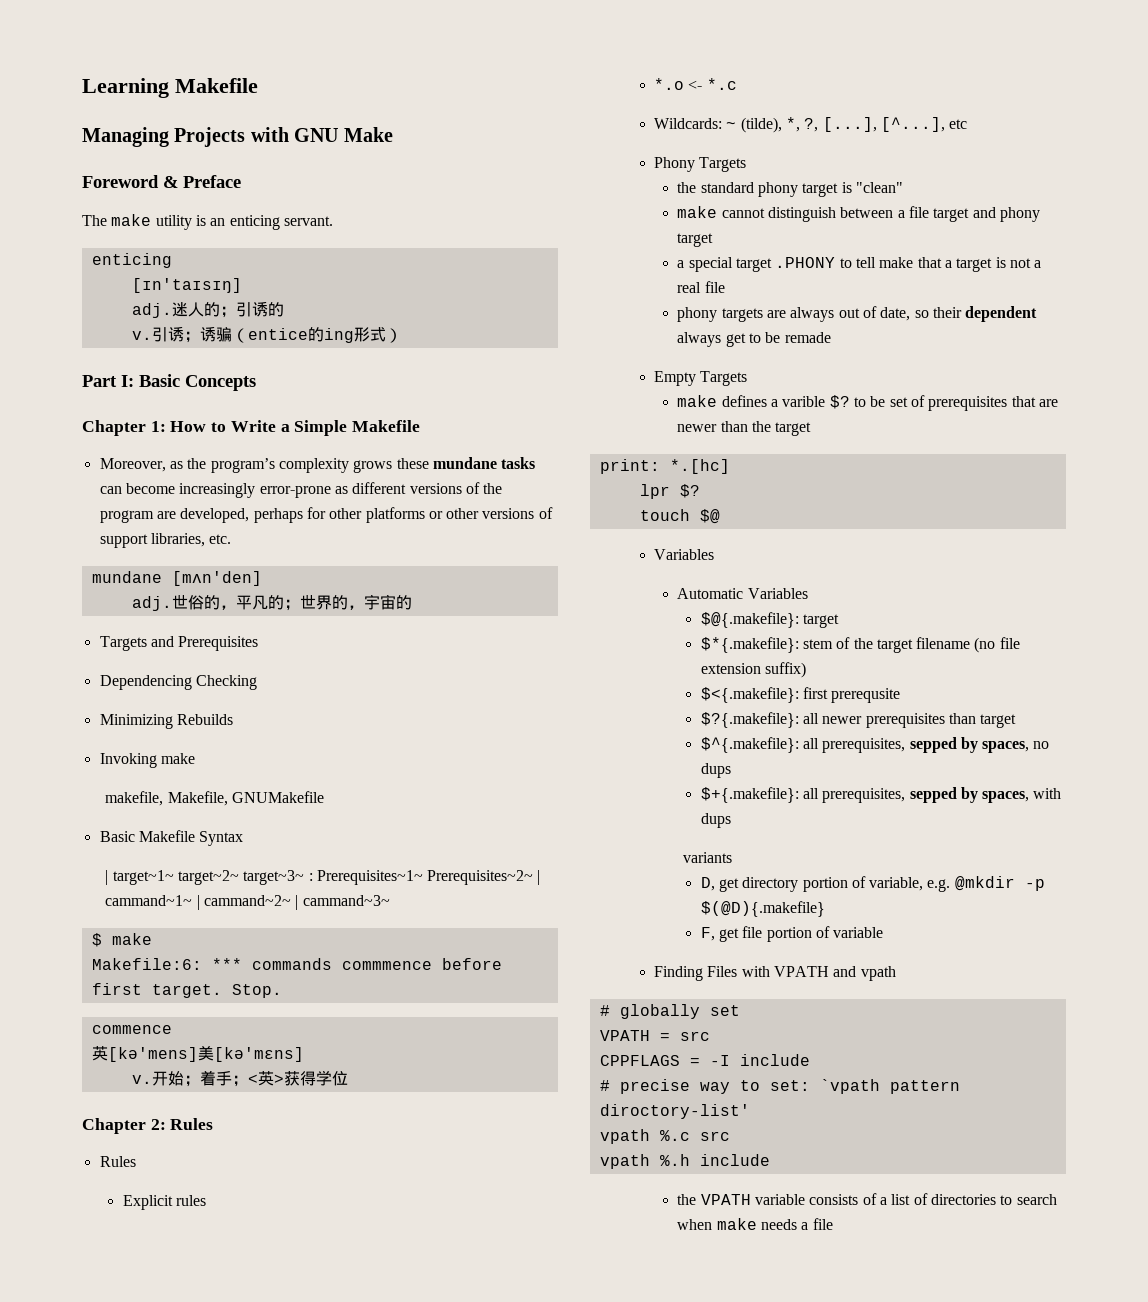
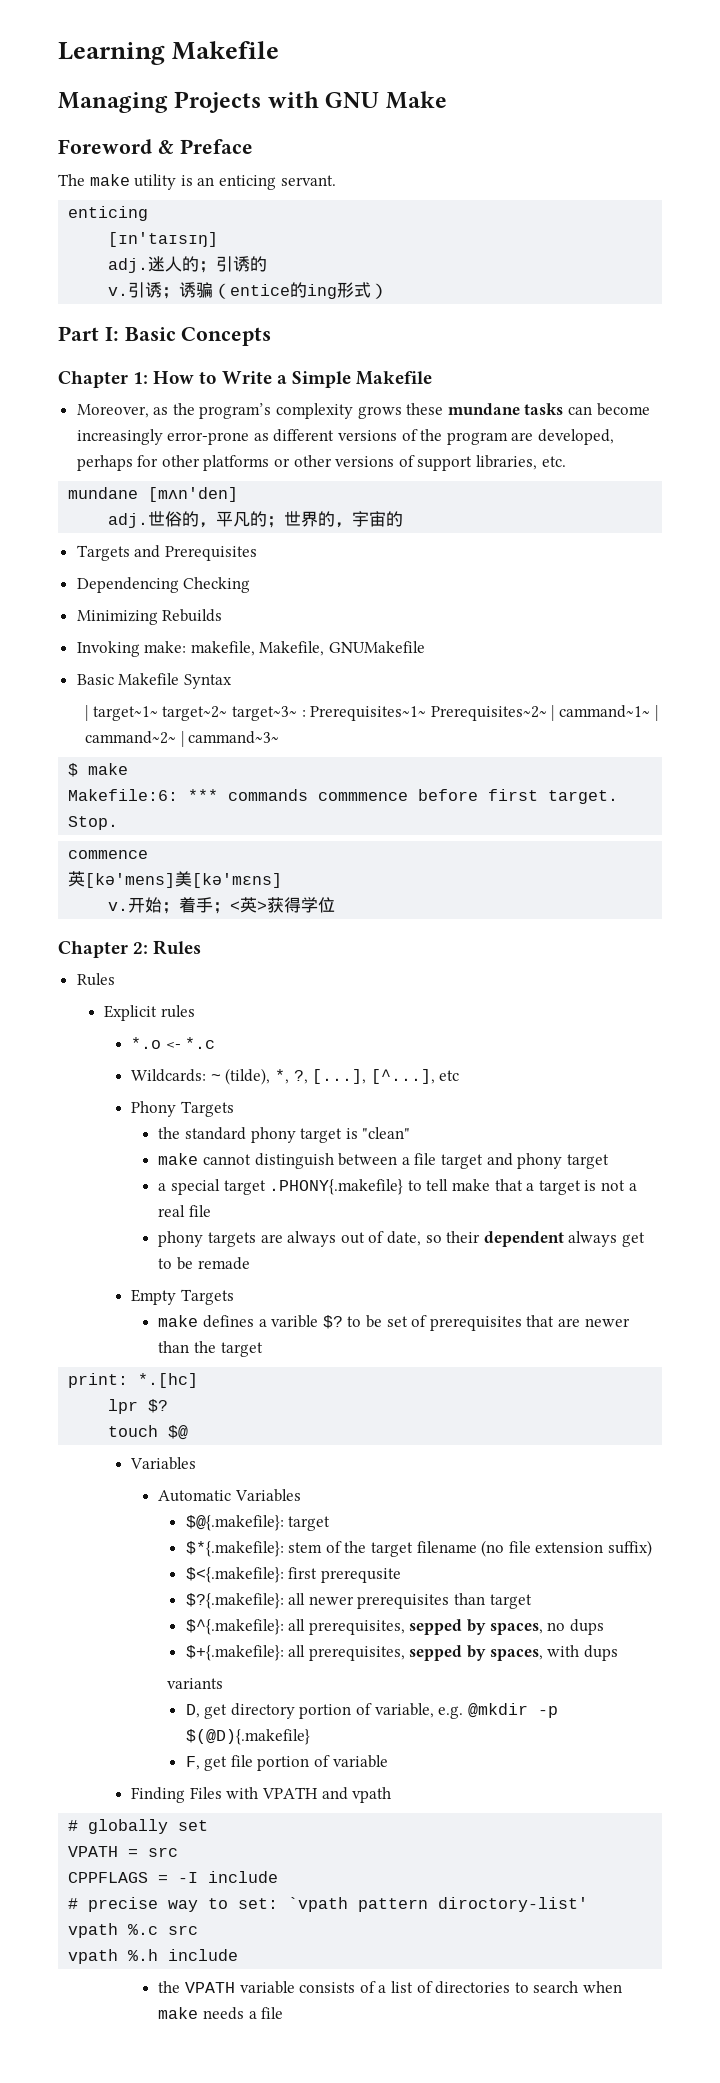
- Invoking make
- makefile, Makefile, GNUMakefile
+ Invoking make: makefile, Makefile, GNUMakefile
- a special target .PHONY to tell make that a target is not a real file
+ a special target .PHONY{.makefile} to tell make that a target is not a real file

